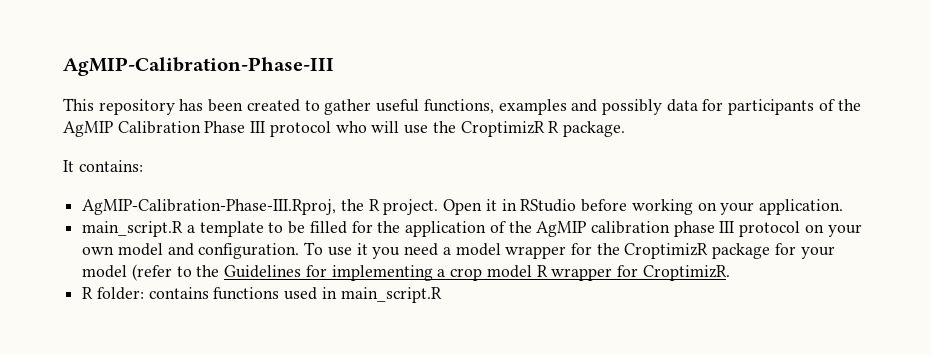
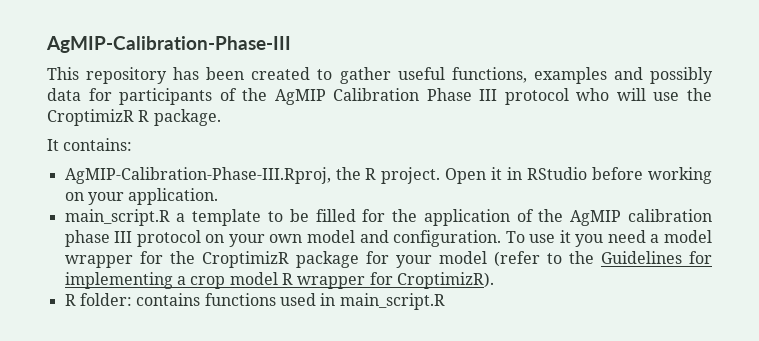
- To use it you need a model wrapper for the CroptimizR package for your model (refer to the Guidelines for implementing a crop model R wrapper for CroptimizR.
+ To use it you need a model wrapper for the CroptimizR package for your model (refer to the Guidelines for implementing a crop model R wrapper for CroptimizR).

